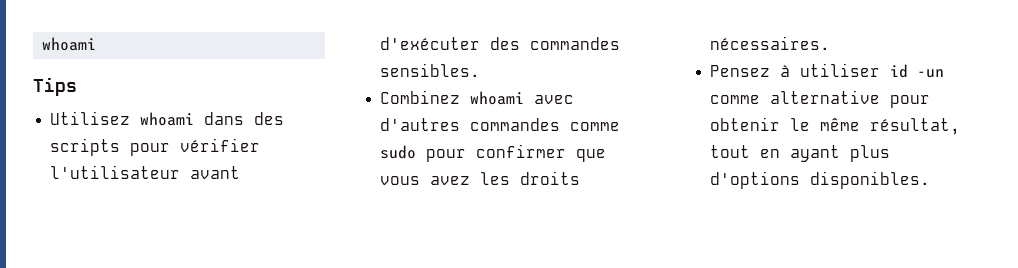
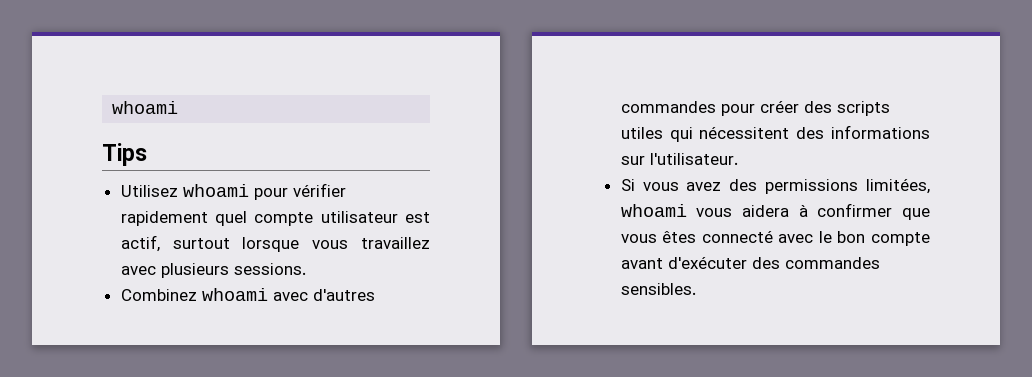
- Utilisez whoami dans des scripts pour vérifier l'utilisateur avant d'exécuter des commandes sensibles.
+ Utilisez whoami pour vérifier rapidement quel compte utilisateur est actif, surtout lorsque vous travaillez avec plusieurs sessions.
- Combinez whoami avec d'autres commandes comme sudo pour confirmer que vous avez les droits nécessaires.
- Pensez à utiliser id -un comme alternative pour obtenir le même résultat, tout en ayant plus d'options disponibles.
+ Combinez whoami avec d'autres commandes pour créer des scripts utiles qui nécessitent des informations sur l'utilisateur.
+ Si vous avez des permissions limitées, whoami vous aidera à confirmer que vous êtes connecté avec le bon compte avant d'exécuter des commandes sensibles.

